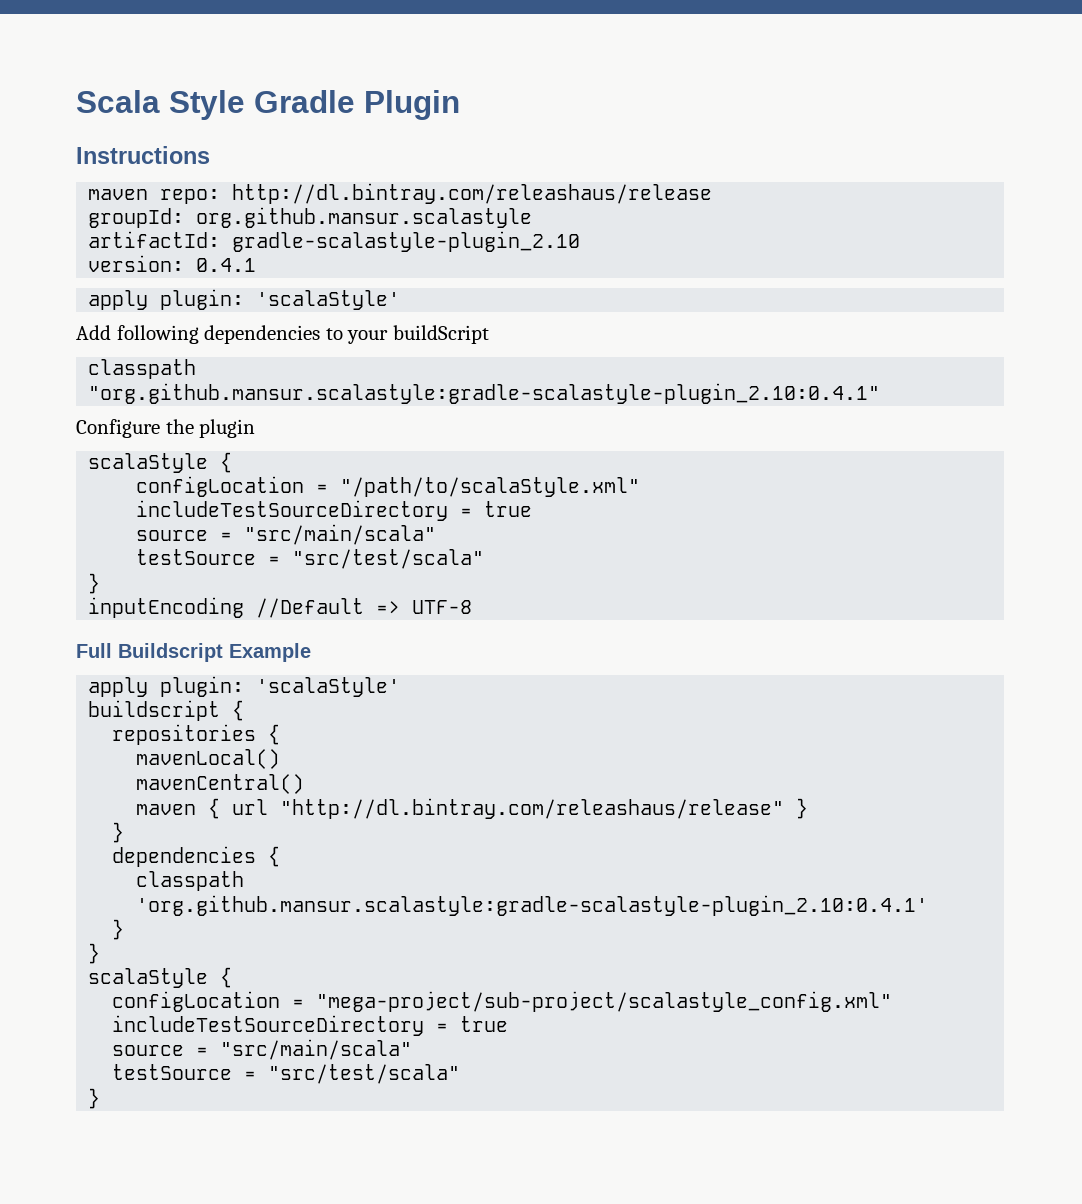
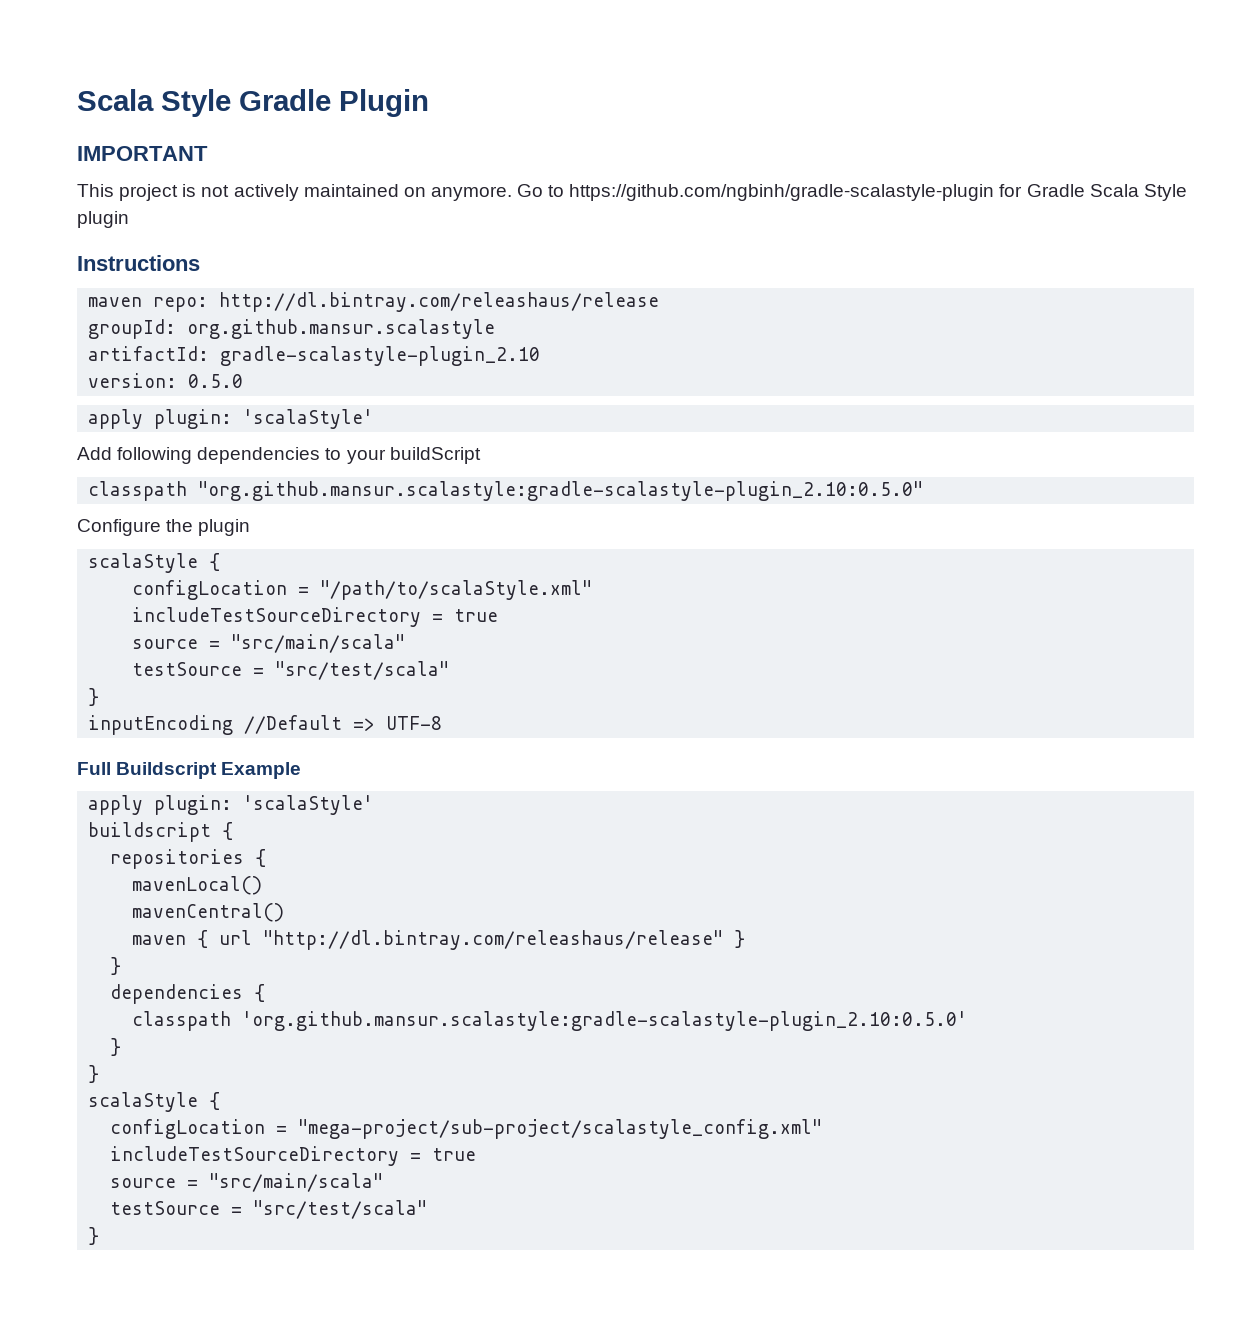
+ IMPORTANT
+ This project is not actively maintained on anymore. Go to https://github.com/ngbinh/gradle-scalastyle-plugin for Gradle Scala Style plugin
- version: 0.4.1
+ version: 0.5.0
- classpath "org.github.mansur.scalastyle:gradle-scalastyle-plugin_2.10:0.4.1"
+ classpath "org.github.mansur.scalastyle:gradle-scalastyle-plugin_2.10:0.5.0"
- classpath 'org.github.mansur.scalastyle:gradle-scalastyle-plugin_2.10:0.4.1'
+ classpath 'org.github.mansur.scalastyle:gradle-scalastyle-plugin_2.10:0.5.0'

